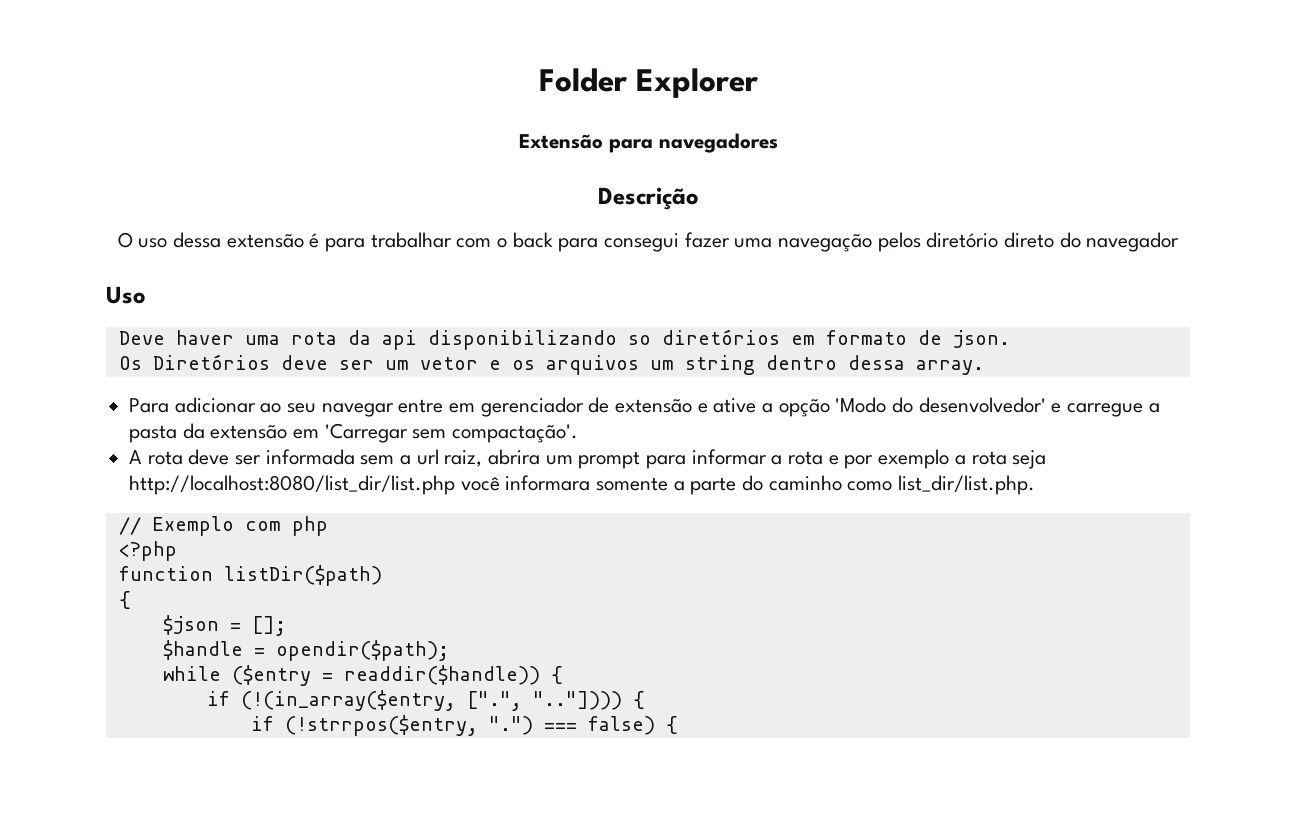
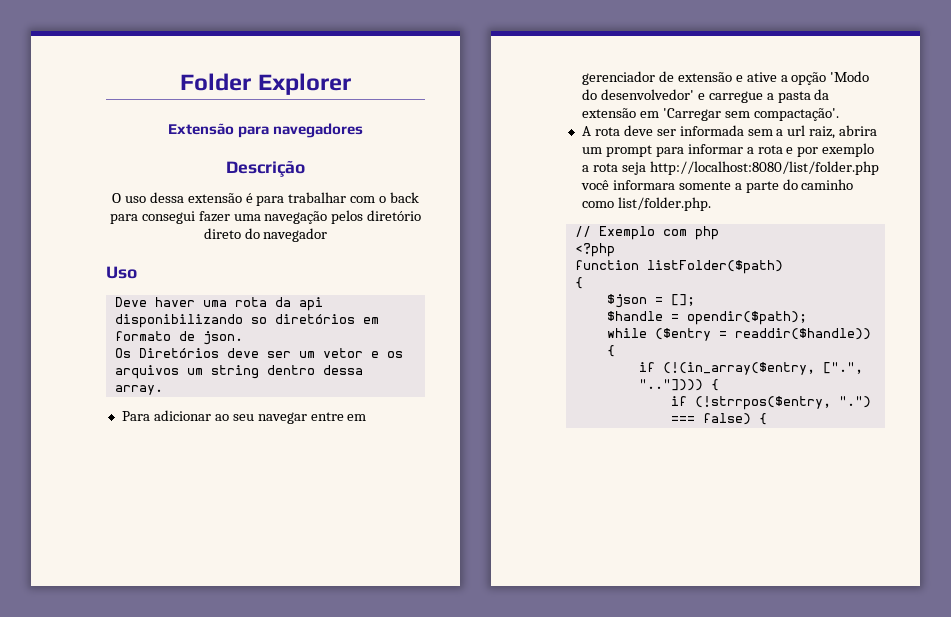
- A rota deve ser informada sem a url raiz, abrira um prompt para informar a rota e por exemplo a rota seja http://localhost:8080/list_dir/list.php você informara somente a parte do caminho como list_dir/list.php.
+ A rota deve ser informada sem a url raiz, abrira um prompt para informar a rota e por exemplo a rota seja http://localhost:8080/list/folder.php você informara somente a parte do caminho como list/folder.php.
- function listDir($path)
+ function listFolder($path)

